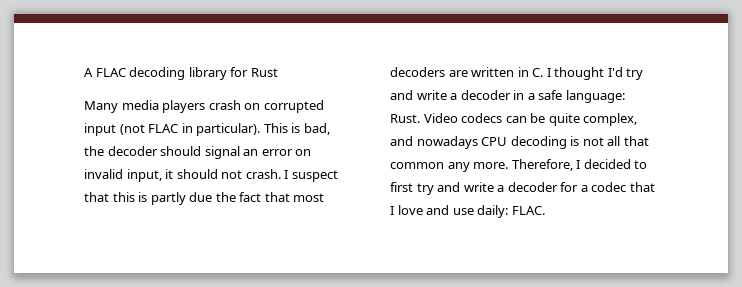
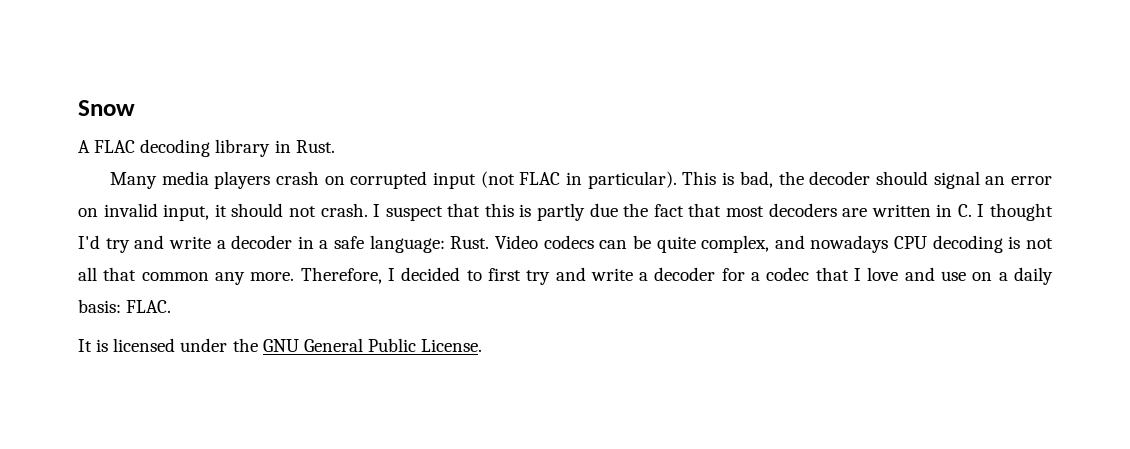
+ Snow
- A FLAC decoding library for Rust
+ A FLAC decoding library in Rust.
- Therefore, I decided to first try and write a decoder for a codec that I love and use daily: FLAC.
+ Therefore, I decided to first try and write a decoder for a codec that I love and use on a daily basis: FLAC.
+ It is licensed under the GNU General Public License.

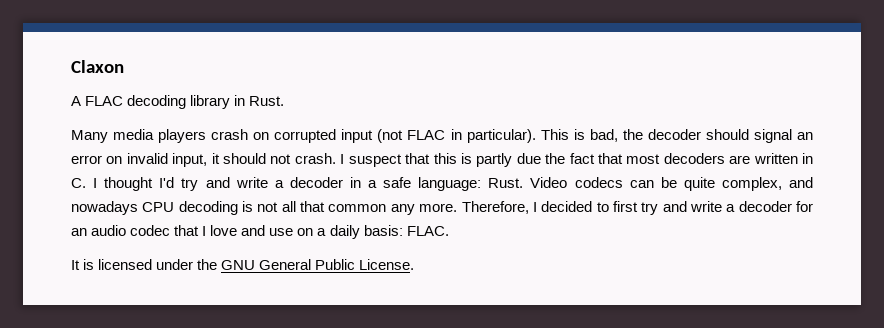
- Snow
+ Claxon
- Therefore, I decided to first try and write a decoder for a codec that I love and use on a daily basis: FLAC.
+ Therefore, I decided to first try and write a decoder for an audio codec that I love and use on a daily basis: FLAC.

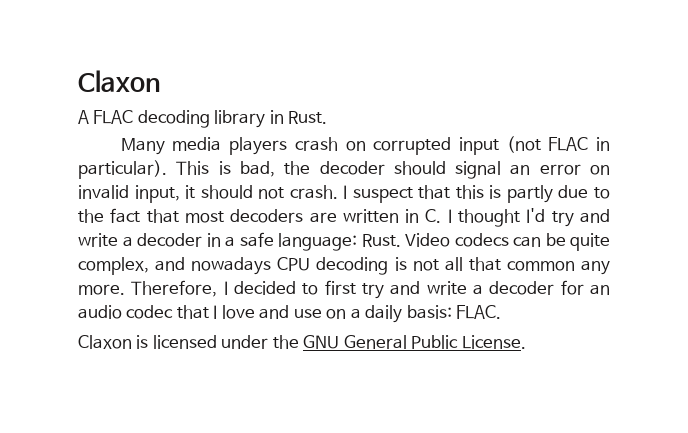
- I suspect that this is partly due the fact that most decoders are written in C. I thought I'd try and write a decoder in a safe language: Rust.
+ I suspect that this is partly due to the fact that most decoders are written in C. I thought I'd try and write a decoder in a safe language: Rust.
- It is licensed under the GNU General Public License.
+ Claxon is licensed under the GNU General Public License.

